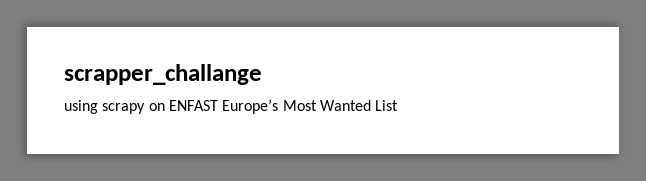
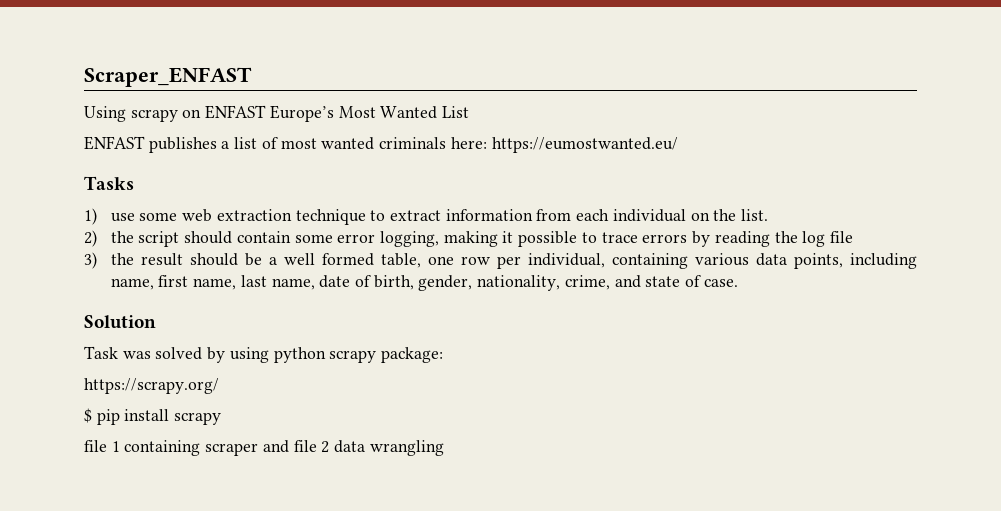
- scrapper_challange
- using scrapy on ENFAST Europe’s Most Wanted List
+ Scraper_ENFAST
+ Using scrapy on ENFAST Europe’s Most Wanted List
+ ENFAST publishes a list of most wanted criminals here: https://eumostwanted.eu/
+ Tasks
+ 1) use some web extraction technique to extract information from each individual on the list.
+ 2) the script should contain some error logging, making it possible to trace errors by reading the log file
+ 3) the result should be a well formed table, one row per individual, containing various data points, including name, first name, last name, date of birth, gender, nationality, crime, and state of case.
+ Solution
+ Task was solved by using python scrapy package:
+ https://scrapy.org/
+ $ pip install scrapy
+ file 1 containing scraper and file 2 data wrangling

